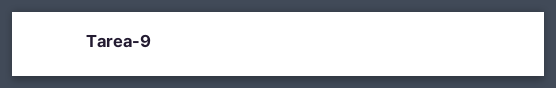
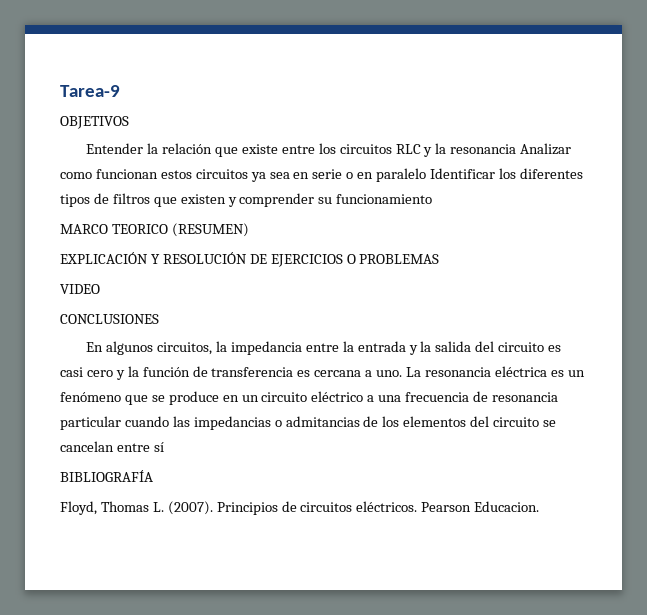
+ OBJETIVOS
+ Entender la relación que existe entre los circuitos RLC y la resonancia Analizar como funcionan estos circuitos ya sea en serie o en paralelo Identificar los diferentes tipos de filtros que existen y comprender su funcionamiento
+ MARCO TEORICO (RESUMEN)
+ EXPLICACIÓN Y RESOLUCIÓN DE EJERCICIOS O PROBLEMAS
+ VIDEO
+ CONCLUSIONES
+ En algunos circuitos, la impedancia entre la entrada y la salida del circuito es casi cero y la función de transferencia es cercana a uno. La resonancia eléctrica es un fenómeno que se produce en un circuito eléctrico a una frecuencia de resonancia particular cuando las impedancias o admitancias de los elementos del circuito se cancelan entre sí
+ BIBLIOGRAFÍA
+ Floyd, Thomas L. (2007). Principios de circuitos eléctricos. Pearson Educacion.

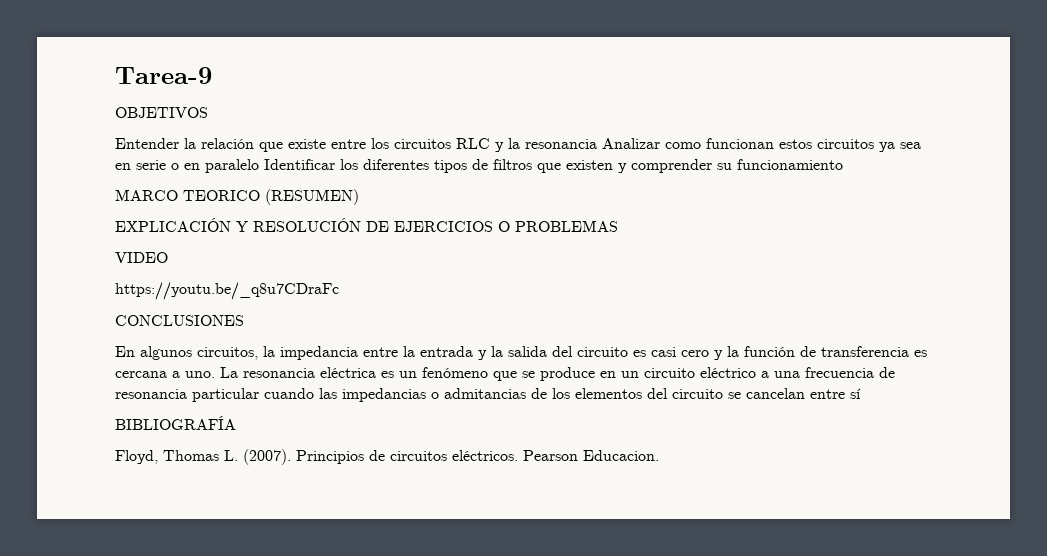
+ https://youtu.be/_q8u7CDraFc

